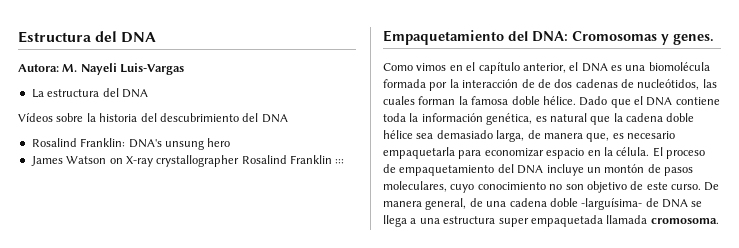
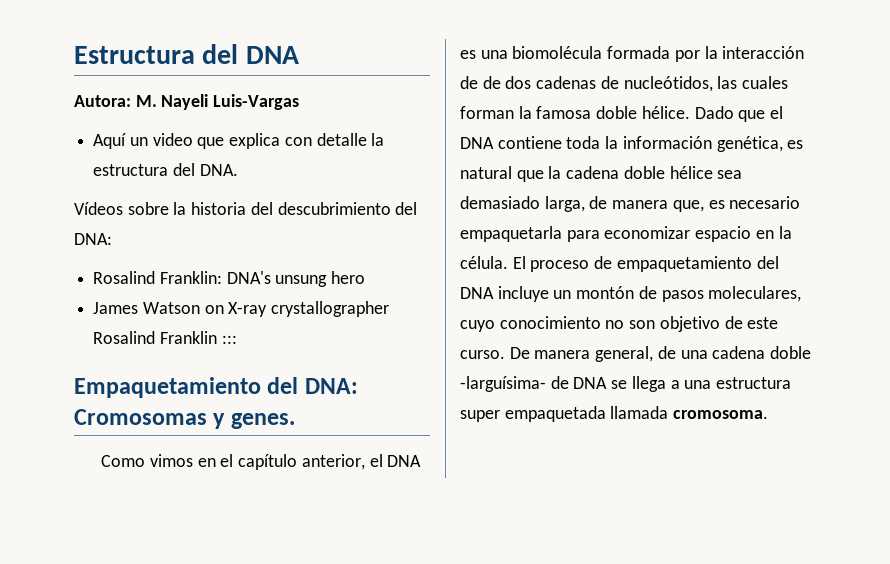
- La estructura del DNA
+ Aquí un video que explica con detalle la estructura del DNA.
- Vídeos sobre la historia del descubrimiento del DNA
+ Vídeos sobre la historia del descubrimiento del DNA:

